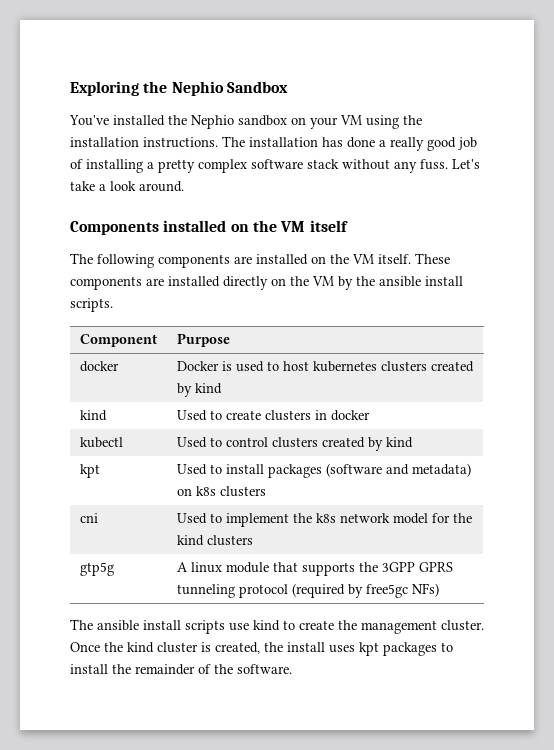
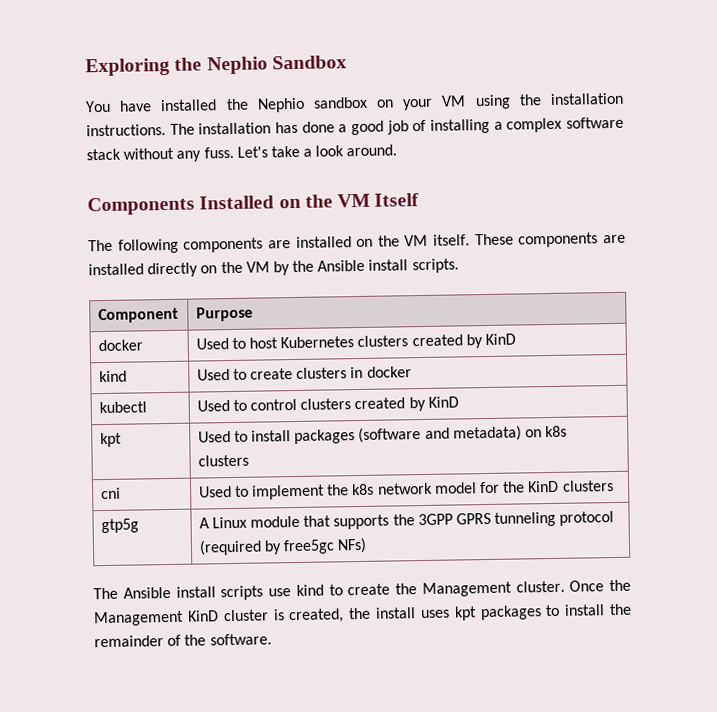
- You've installed the Nephio sandbox on your VM using the installation instructions.
+ You have installed the Nephio sandbox on your VM using the installation instructions.
- The installation has done a really good job of installing a pretty complex software stack without any fuss.
+ The installation has done a good job of installing a complex software stack without any fuss.
- Components installed on the VM itself
+ Components Installed on the VM Itself
- These components are installed directly on the VM by the ansible install scripts.
+ These components are installed directly on the VM by the Ansible install scripts.
- docker | Docker is used to host kubernetes clusters created by kind
+ docker | Used to host Kubernetes clusters created by KinD
- kubectl | Used to control clusters created by kind
+ kubectl | Used to control clusters created by KinD
- cni | Used to implement the k8s network model for the kind clusters
+ cni | Used to implement the k8s network model for the KinD clusters
- gtp5g | A linux module that supports the 3GPP GPRS tunneling protocol (required by free5gc NFs)
+ gtp5g | A Linux module that supports the 3GPP GPRS tunneling protocol (required by free5gc NFs)
- The ansible install scripts use kind to create the management cluster.
+ The Ansible install scripts use kind to create the Management cluster.
- Once the kind cluster is created, the install uses kpt packages to install the remainder of the software.
+ Once the Management KinD cluster is created, the install uses kpt packages to install the remainder of the software.

